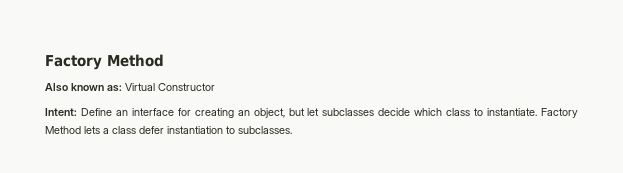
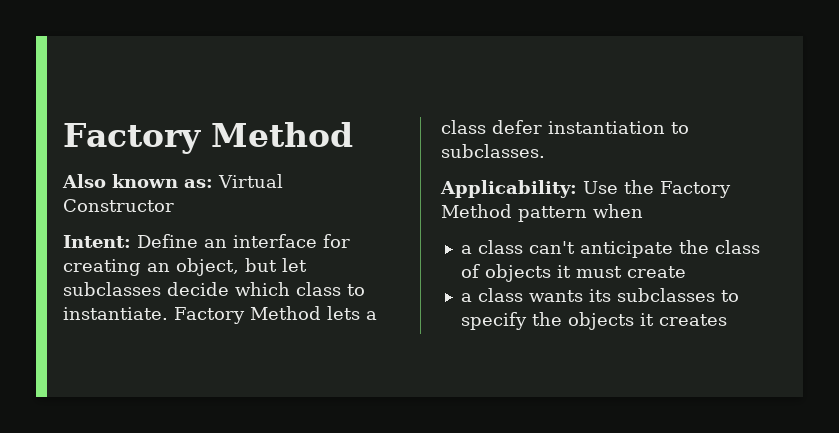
+ Applicability: Use the Factory Method pattern when
+ a class can't anticipate the class of objects it must create
+ a class wants its subclasses to specify the objects it creates

